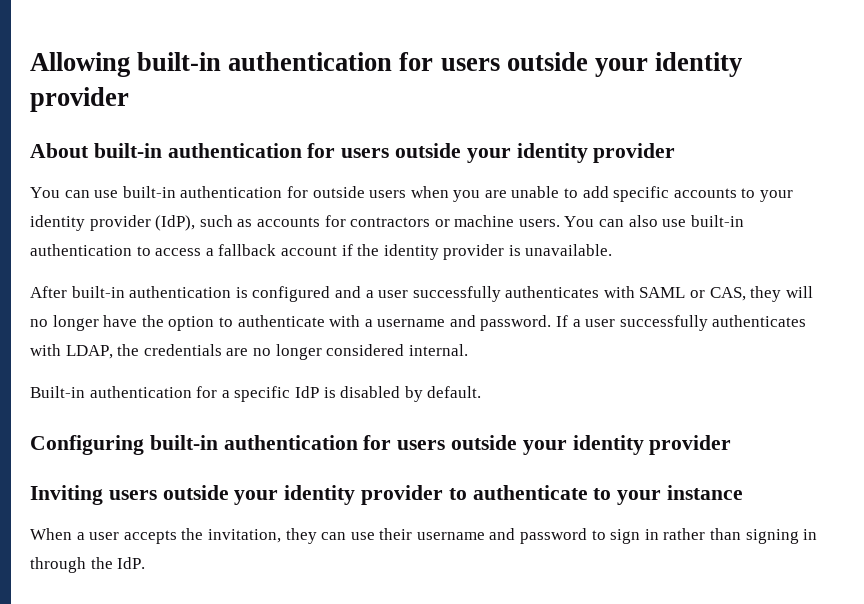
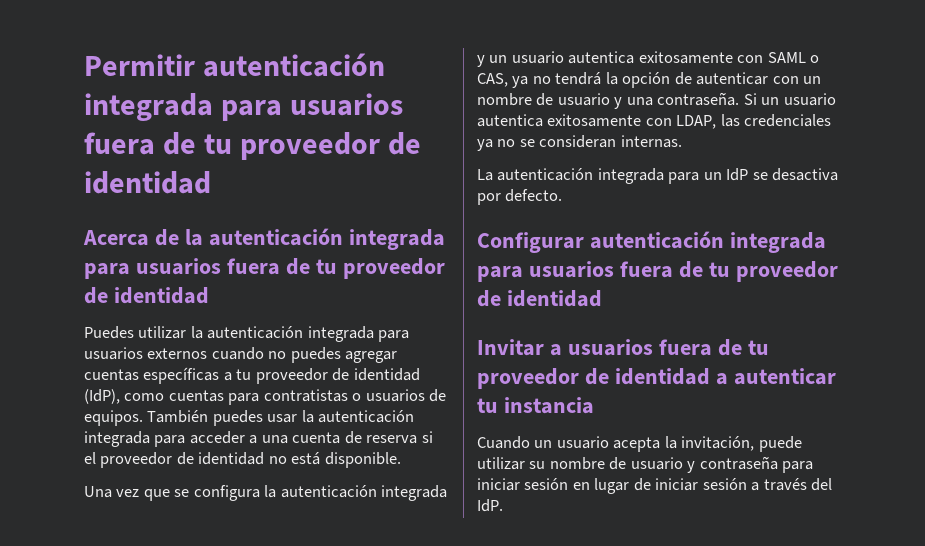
- Allowing built-in authentication for users outside your identity provider
- About built-in authentication for users outside your identity provider
- You can use built-in authentication for outside users when you are unable to add specific accounts to your identity provider (IdP), such as accounts for contractors or machine users. You can also use built-in authentication to access a fallback account if the identity provider is unavailable.
- After built-in authentication is configured and a user successfully authenticates with SAML or CAS, they will no longer have the option to authenticate with a username and password. If a user successfully authenticates with LDAP, the credentials are no longer considered internal.
- Built-in authentication for a specific IdP is disabled by default.
- Configuring built-in authentication for users outside your identity provider
- Inviting users outside your identity provider to authenticate to your instance
- When a user accepts the invitation, they can use their username and password to sign in rather than signing in through the IdP.
+ Permitir autenticación integrada para usuarios fuera de tu proveedor de identidad
+ Acerca de la autenticación integrada para usuarios fuera de tu proveedor de identidad
+ Puedes utilizar la autenticación integrada para usuarios externos cuando no puedes agregar cuentas específicas a tu proveedor de identidad (IdP), como cuentas para contratistas o usuarios de equipos. También puedes usar la autenticación integrada para acceder a una cuenta de reserva si el proveedor de identidad no está disponible.
+ Una vez que se configura la autenticación integrada y un usuario autentica exitosamente con SAML o CAS, ya no tendrá la opción de autenticar con un nombre de usuario y una contraseña. Si un usuario autentica exitosamente con LDAP, las credenciales ya no se consideran internas.
+ La autenticación integrada para un IdP se desactiva por defecto.
+ Configurar autenticación integrada para usuarios fuera de tu proveedor de identidad
+ Invitar a usuarios fuera de tu proveedor de identidad a autenticar tu instancia
+ Cuando un usuario acepta la invitación, puede utilizar su nombre de usuario y contraseña para iniciar sesión en lugar de iniciar sesión a través del IdP.

